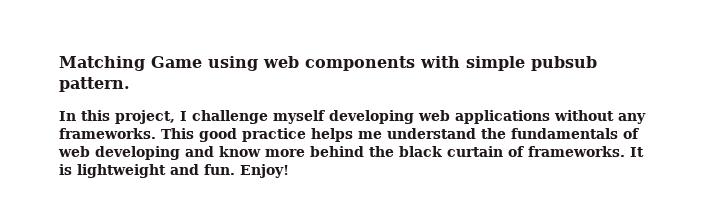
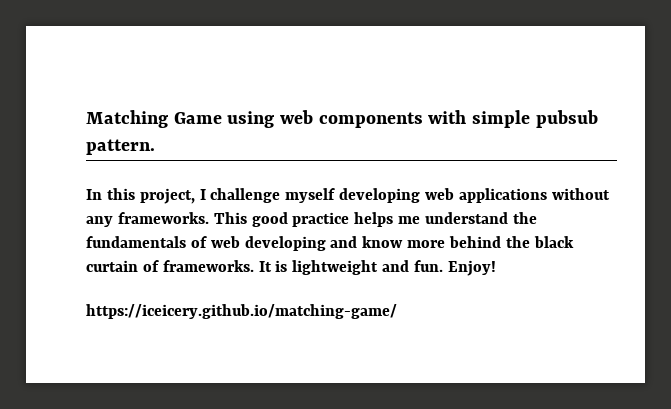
+ https://iceicery.github.io/matching-game/

